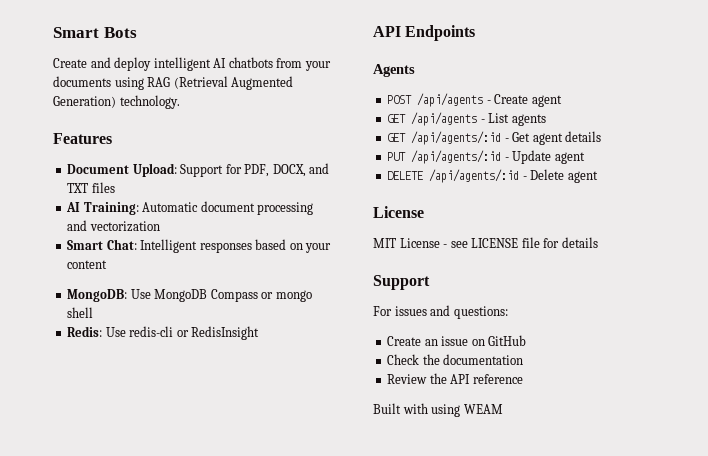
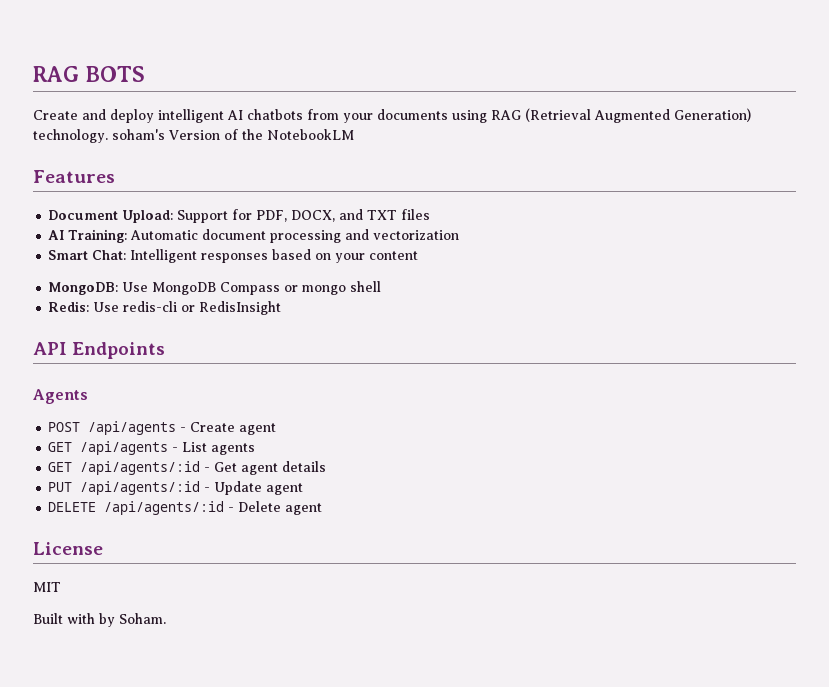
- Smart Bots
+ RAG BOTS
- Create and deploy intelligent AI chatbots from your documents using RAG (Retrieval Augmented Generation) technology.
+ Create and deploy intelligent AI chatbots from your documents using RAG (Retrieval Augmented Generation) technology. soham's Version of the NotebookLM
- MIT License - see LICENSE file for details
- Support
- For issues and questions:
- Create an issue on GitHub
- Check the documentation
- Review the API reference
+ MIT
- Built with using WEAM
+ Built with by Soham.

